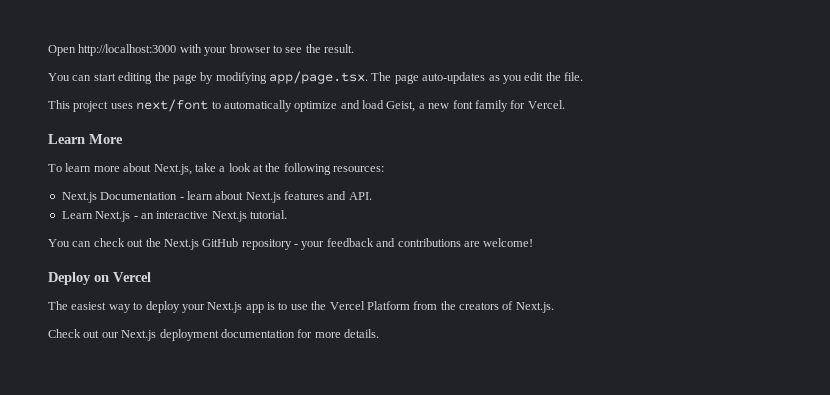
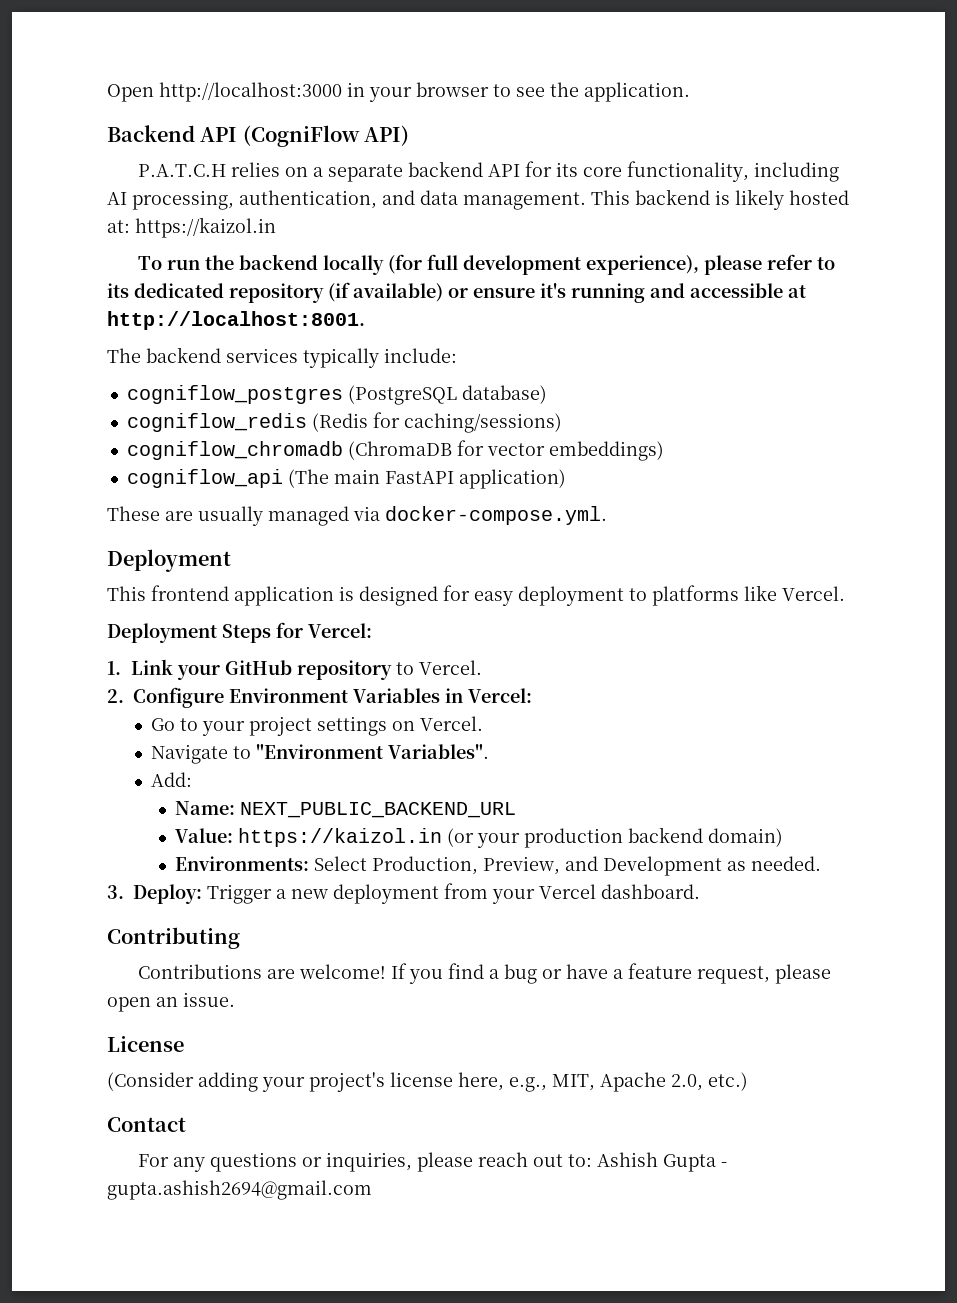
- Open http://localhost:3000 with your browser to see the result.
- You can start editing the page by modifying app/page.tsx. The page auto-updates as you edit the file.
- This project uses next/font to automatically optimize and load Geist, a new font family for Vercel.
- Learn More
- To learn more about Next.js, take a look at the following resources:
- Next.js Documentation - learn about Next.js features and API.
- Learn Next.js - an interactive Next.js tutorial.
- You can check out the Next.js GitHub repository - your feedback and contributions are welcome!
- Deploy on Vercel
- The easiest way to deploy your Next.js app is to use the Vercel Platform from the creators of Next.js.
- Check out our Next.js deployment documentation for more details.
+ Open http://localhost:3000 in your browser to see the application.
+ Backend API (CogniFlow API)
+ P.A.T.C.H relies on a separate backend API for its core functionality, including AI processing, authentication, and data management. This backend is likely hosted at: https://kaizol.in
+ To run the backend locally (for full development experience), please refer to its dedicated repository (if available) or ensure it's running and accessible at http://localhost:8001.
+ The backend services typically include:
+ cogniflow_postgres (PostgreSQL database)
+ cogniflow_redis (Redis for caching/sessions)
+ cogniflow_chromadb (ChromaDB for vector embeddings)
+ cogniflow_api (The main FastAPI application)
+ These are usually managed via docker-compose.yml.
+ Deployment
+ This frontend application is designed for easy deployment to platforms like Vercel.
+ Deployment Steps for Vercel:
+ 1. Link your GitHub repository to Vercel.
+ 2. Configure Environment Variables in Vercel:
+ Go to your project settings on Vercel.
+ Navigate to "Environment Variables".
+ Add:
+ Name: NEXT_PUBLIC_BACKEND_URL
+ Value: https://kaizol.in (or your production backend domain)
+ Environments: Select Production, Preview, and Development as needed.
+ 3. Deploy: Trigger a new deployment from your Vercel dashboard.
+ Contributing
+ Contributions are welcome! If you find a bug or have a feature request, please open an issue.
+ License
+ (Consider adding your project's license here, e.g., MIT, Apache 2.0, etc.)
+ Contact
+ For any questions or inquiries, please reach out to: Ashish Gupta - gupta.ashish2694@gmail.com

